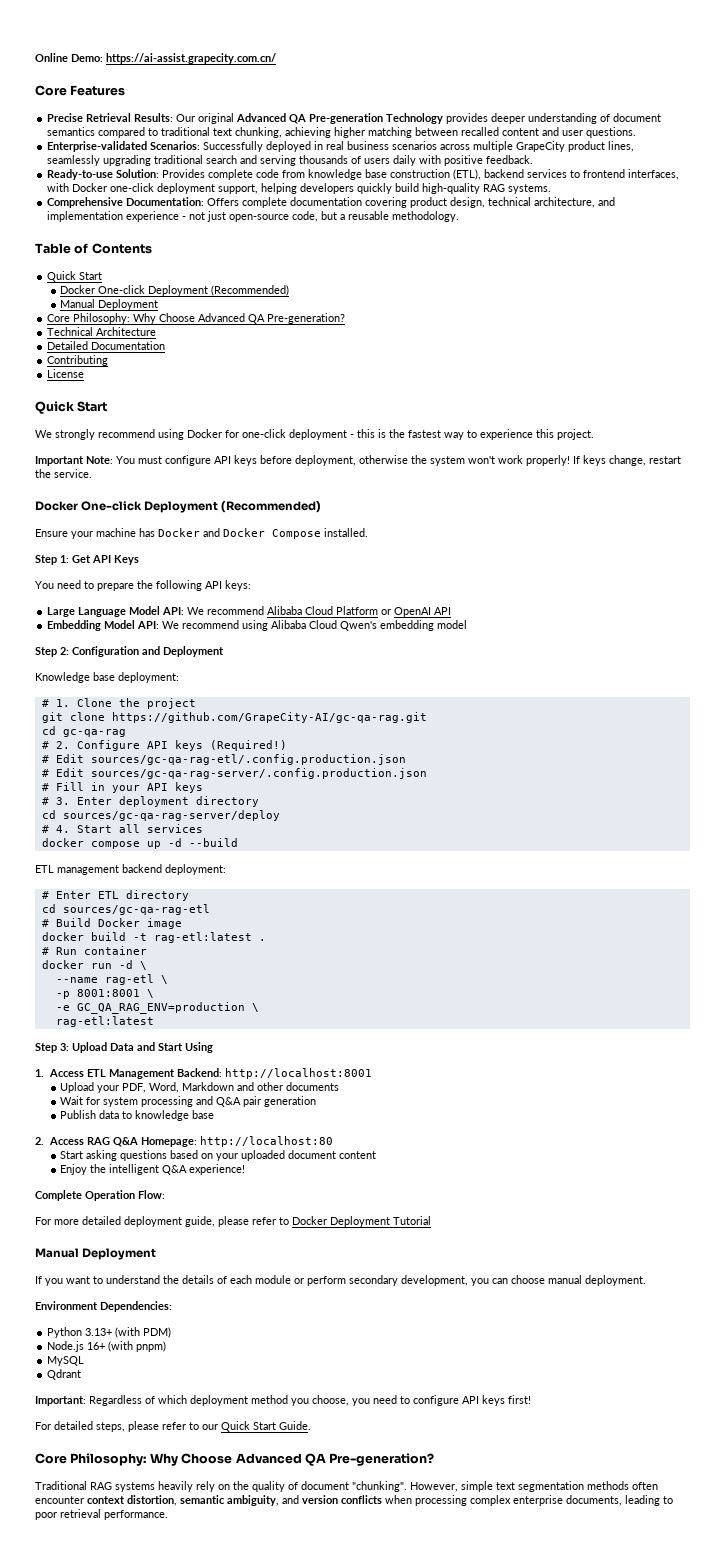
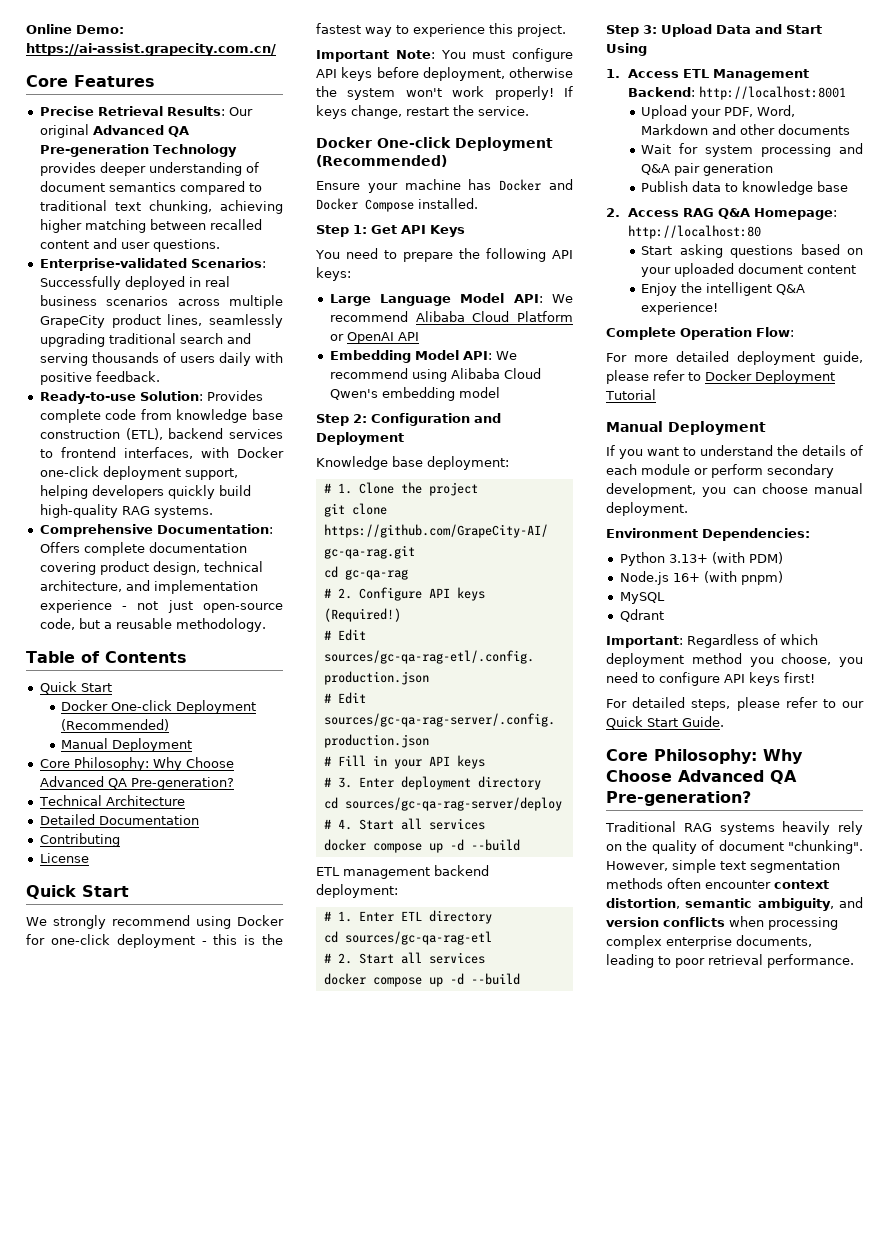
- # Enter ETL directory
+ # 1. Enter ETL directory
- # Build Docker image
- docker build -t rag-etl:latest .
- # Run container
- docker run -d \
- --name rag-etl \
- -p 8001:8001 \
- -e GC_QA_RAG_ENV=production \
- rag-etl:latest
+ # 2. Start all services
+ docker compose up -d --build

